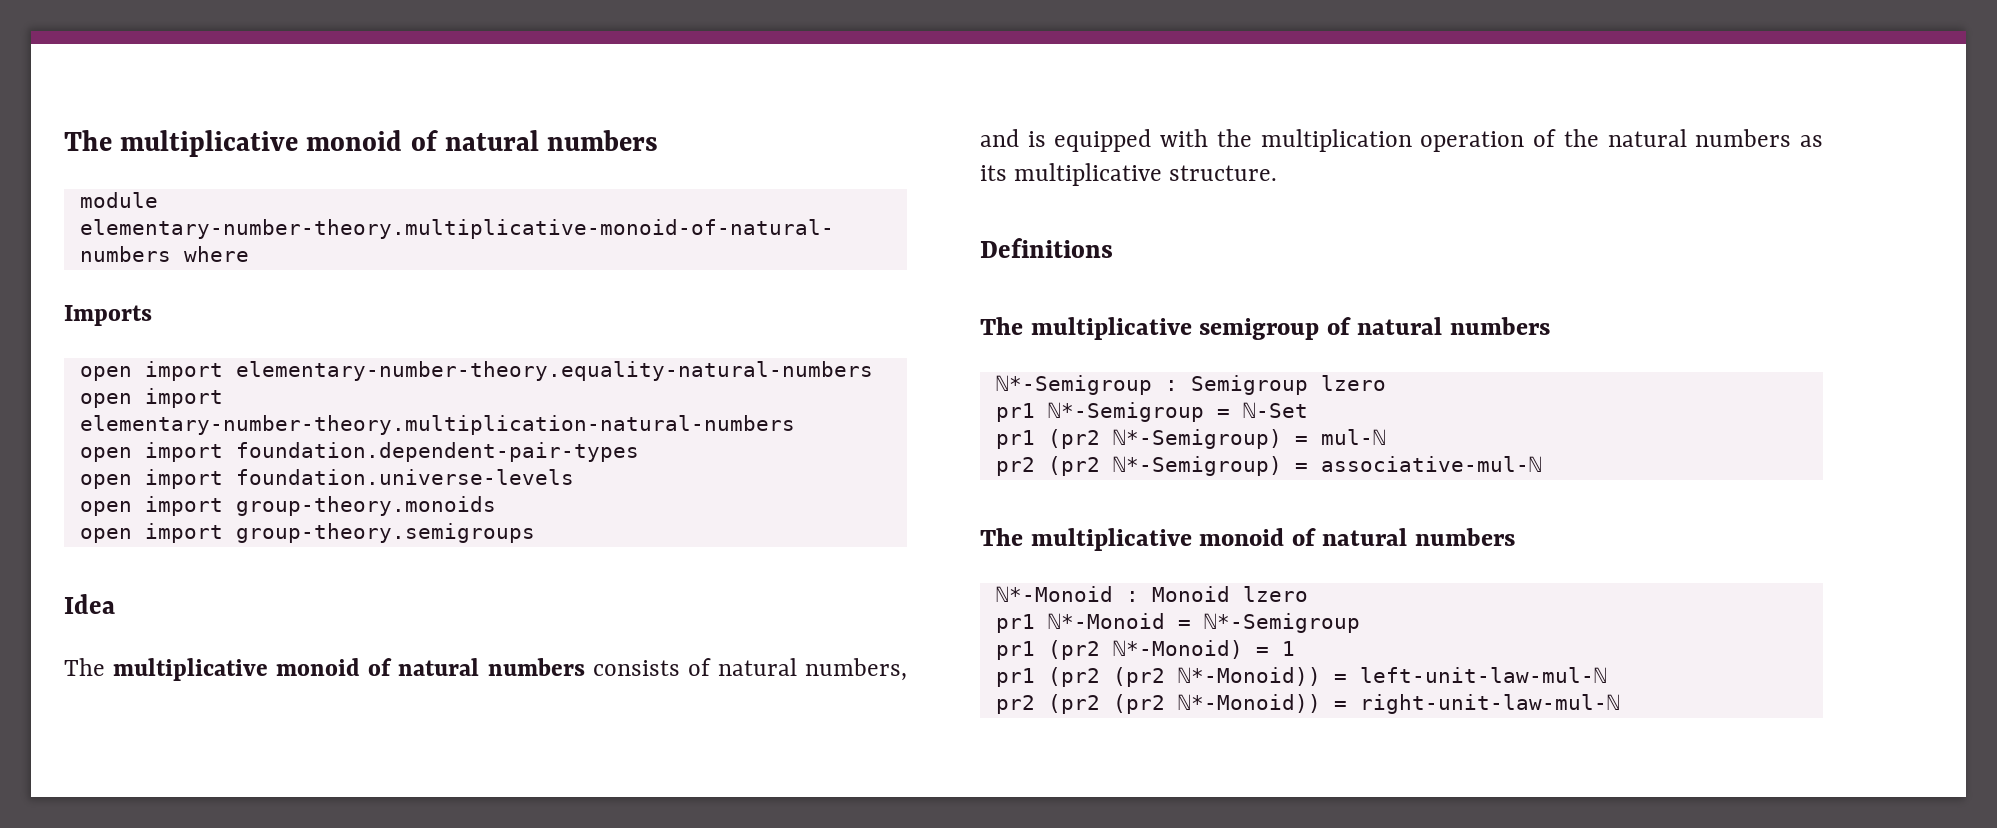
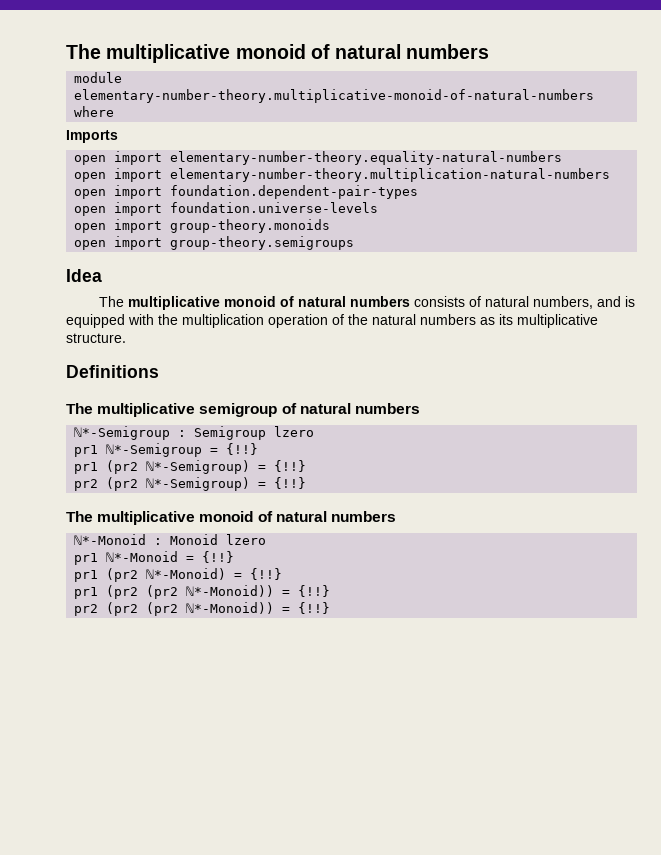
- pr1 ℕ*-Semigroup = ℕ-Set
+ pr1 ℕ*-Semigroup = {!!}
- pr1 (pr2 ℕ*-Semigroup) = mul-ℕ
+ pr1 (pr2 ℕ*-Semigroup) = {!!}
- pr2 (pr2 ℕ*-Semigroup) = associative-mul-ℕ
+ pr2 (pr2 ℕ*-Semigroup) = {!!}
- pr1 ℕ*-Monoid = ℕ*-Semigroup
+ pr1 ℕ*-Monoid = {!!}
- pr1 (pr2 ℕ*-Monoid) = 1
+ pr1 (pr2 ℕ*-Monoid) = {!!}
- pr1 (pr2 (pr2 ℕ*-Monoid)) = left-unit-law-mul-ℕ
+ pr1 (pr2 (pr2 ℕ*-Monoid)) = {!!}
- pr2 (pr2 (pr2 ℕ*-Monoid)) = right-unit-law-mul-ℕ
+ pr2 (pr2 (pr2 ℕ*-Monoid)) = {!!}

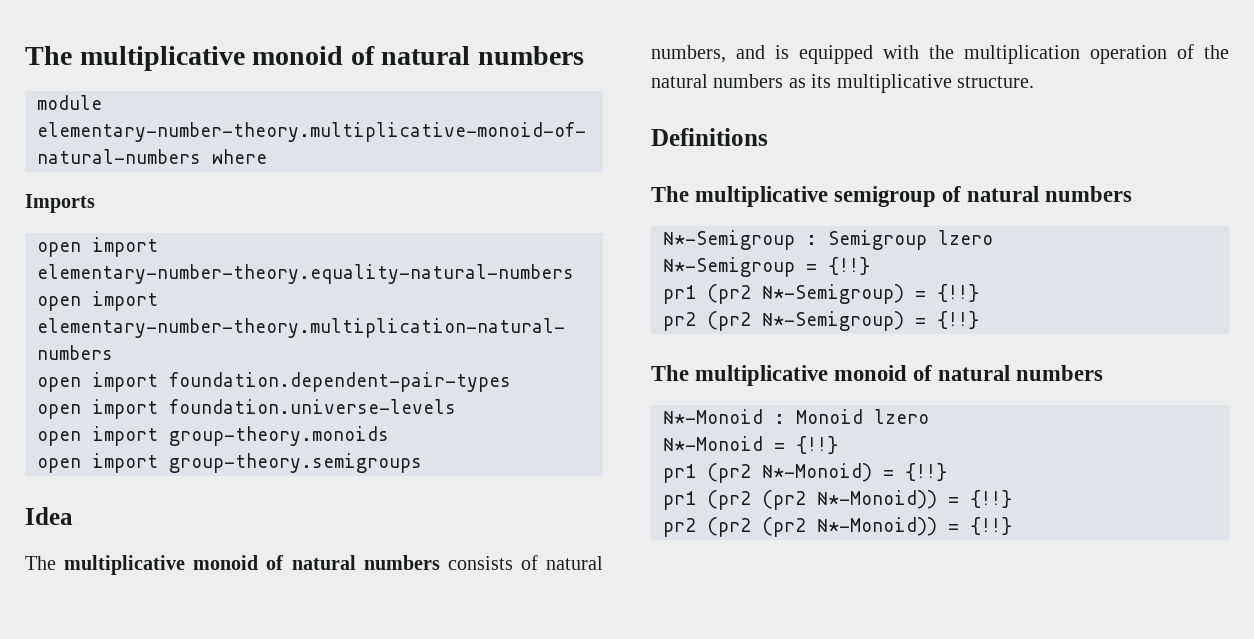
- pr1 ℕ*-Semigroup = {!!}
+ ℕ*-Semigroup = {!!}
- pr1 ℕ*-Monoid = {!!}
+ ℕ*-Monoid = {!!}

